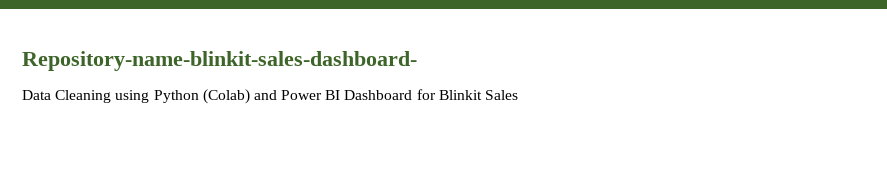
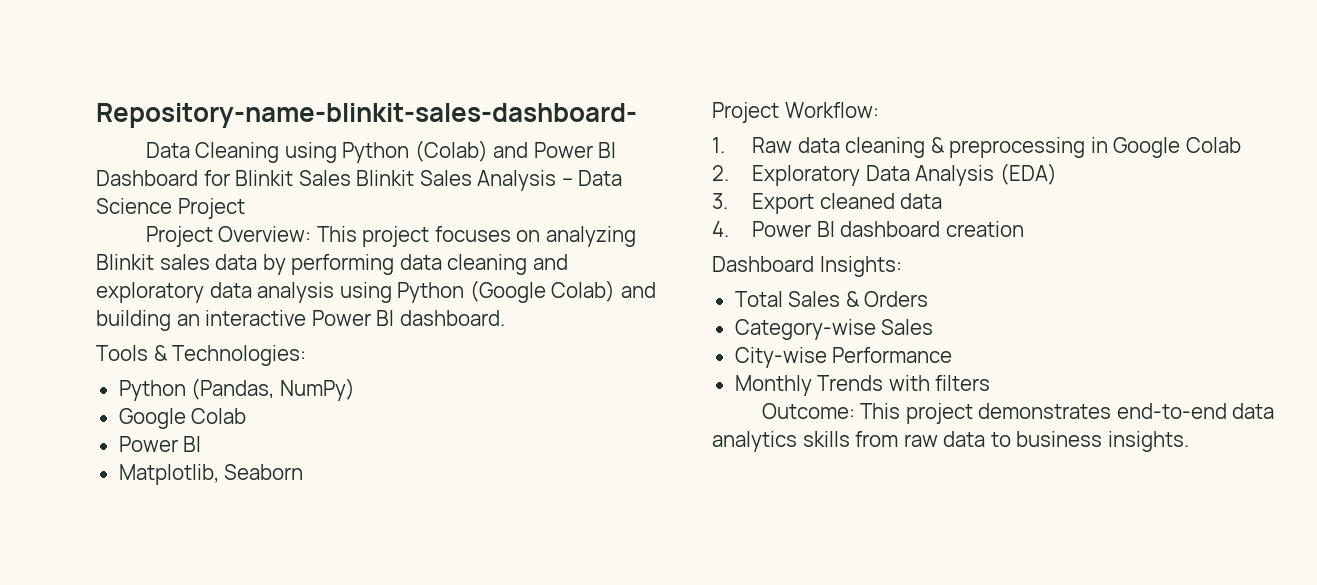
- Data Cleaning using Python (Colab) and Power BI Dashboard for Blinkit Sales
+ Data Cleaning using Python (Colab) and Power BI Dashboard for Blinkit Sales Blinkit Sales Analysis – Data Science Project
+ Project Overview: This project focuses on analyzing Blinkit sales data by performing data cleaning and exploratory data analysis using Python (Google Colab) and building an interactive Power BI dashboard.
+ Tools & Technologies:
+ Python (Pandas, NumPy)
+ Google Colab
+ Power BI
+ Matplotlib, Seaborn
+ Project Workflow:
+ 1. Raw data cleaning & preprocessing in Google Colab
+ 2. Exploratory Data Analysis (EDA)
+ 3. Export cleaned data
+ 4. Power BI dashboard creation
+ Dashboard Insights:
+ Total Sales & Orders
+ Category-wise Sales
+ City-wise Performance
+ Monthly Trends with filters
+ Outcome: This project demonstrates end-to-end data analytics skills from raw data to business insights.

